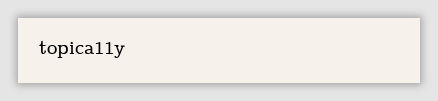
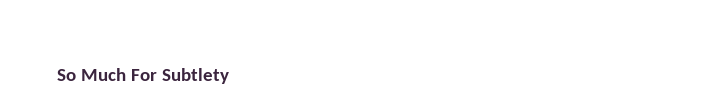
- topica11y
+ So Much For Subtlety

